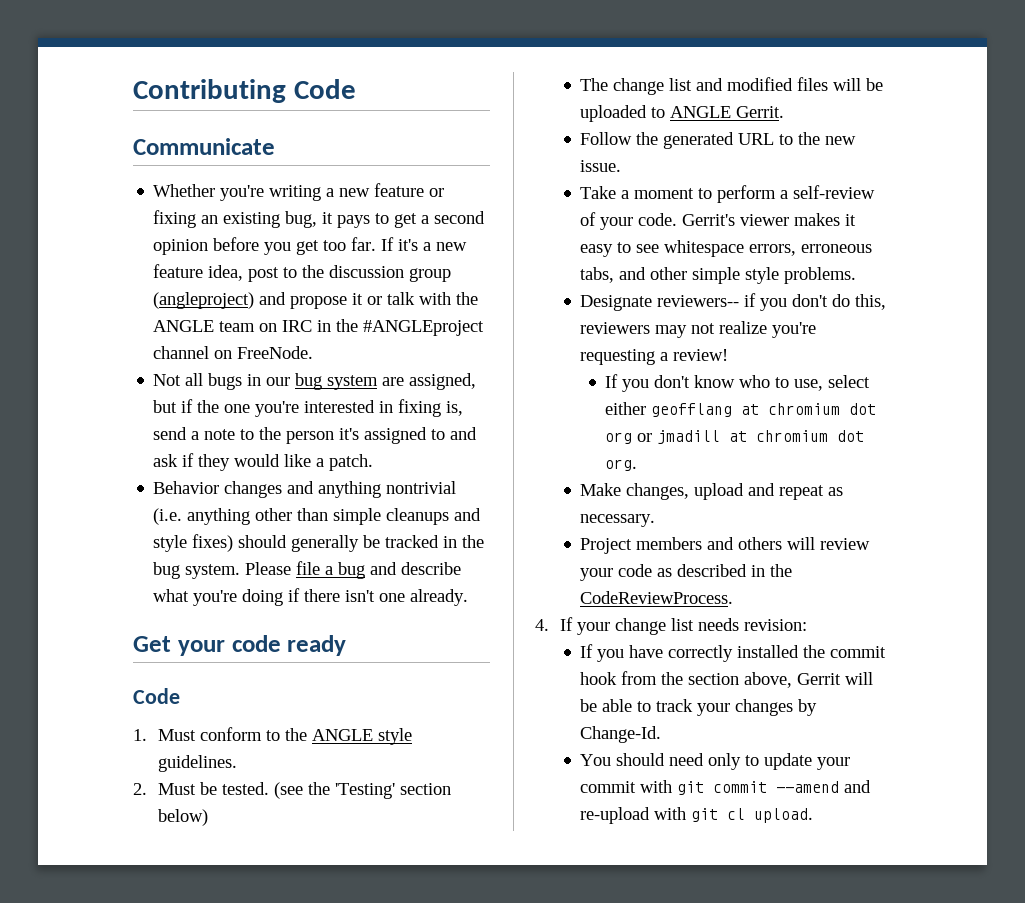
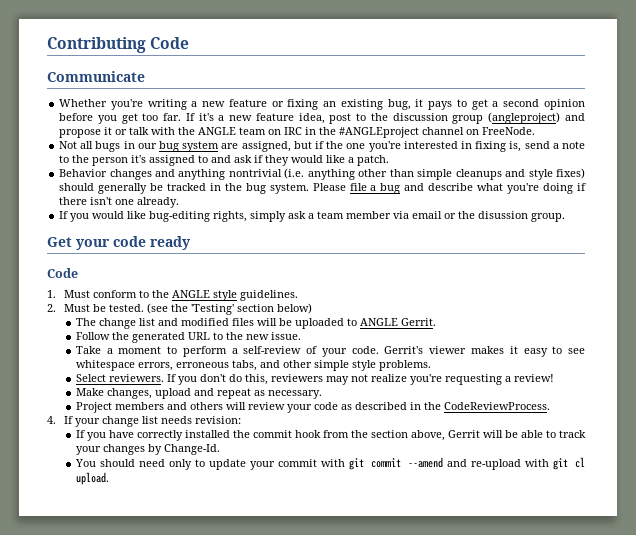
+ If you would like bug-editing rights, simply ask a team member via email or the disussion group.
- Designate reviewers-- if you don't do this, reviewers may not realize you're requesting a review!
+ Select reviewers. If you don't do this, reviewers may not realize you're requesting a review!
- If you don't know who to use, select either geofflang at chromium dot org or jmadill at chromium dot org.

